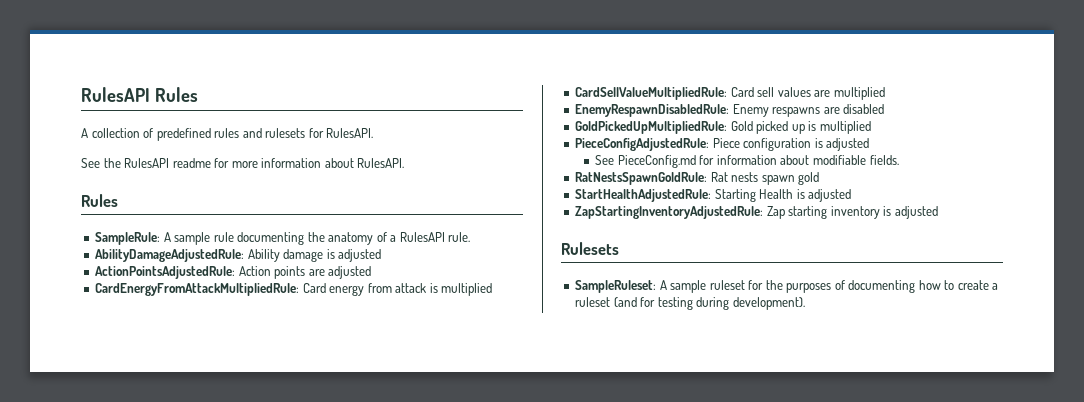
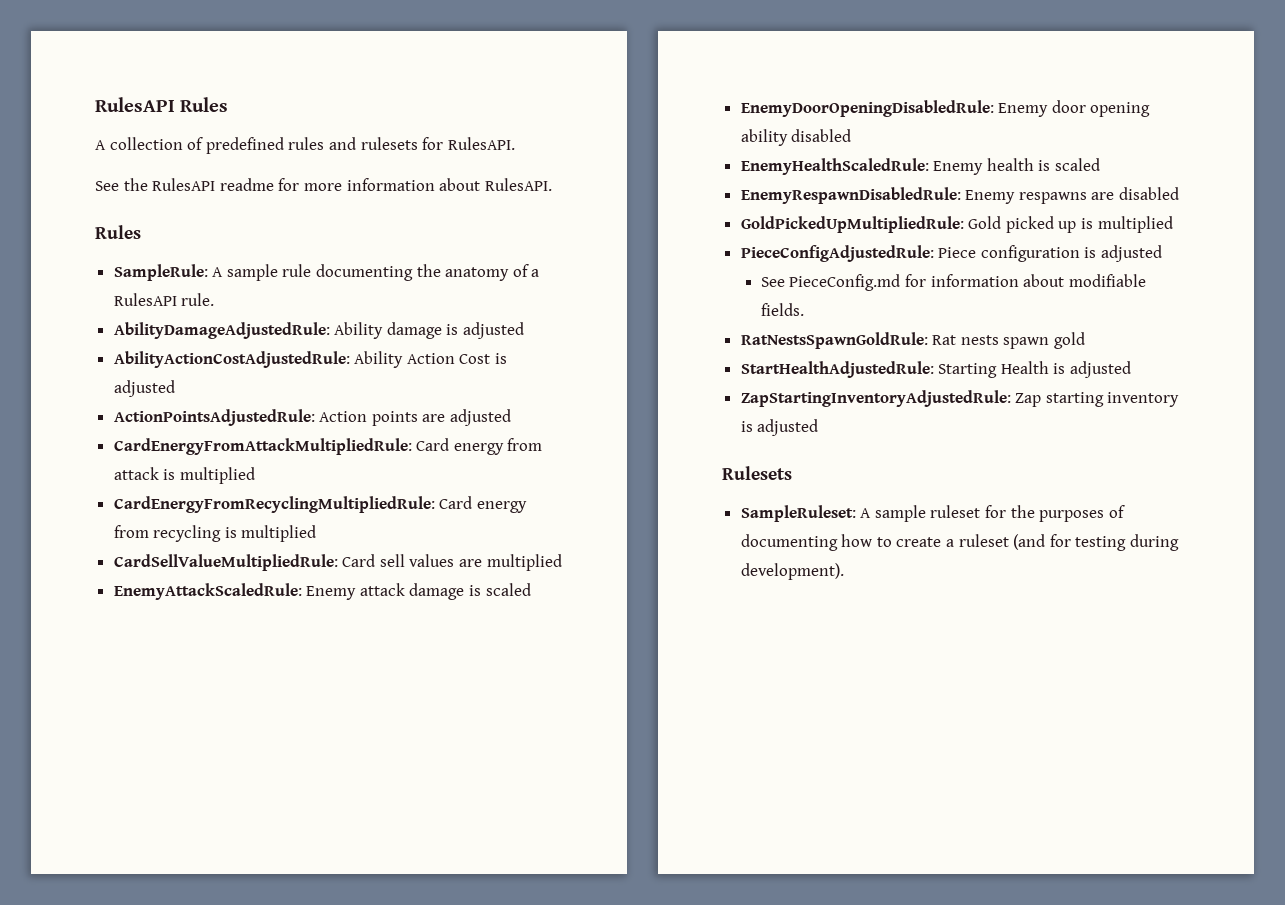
+ AbilityActionCostAdjustedRule: Ability Action Cost is adjusted
+ CardEnergyFromRecyclingMultipliedRule: Card energy from recycling is multiplied
+ EnemyAttackScaledRule: Enemy attack damage is scaled
+ EnemyDoorOpeningDisabledRule: Enemy door opening ability disabled
+ EnemyHealthScaledRule: Enemy health is scaled

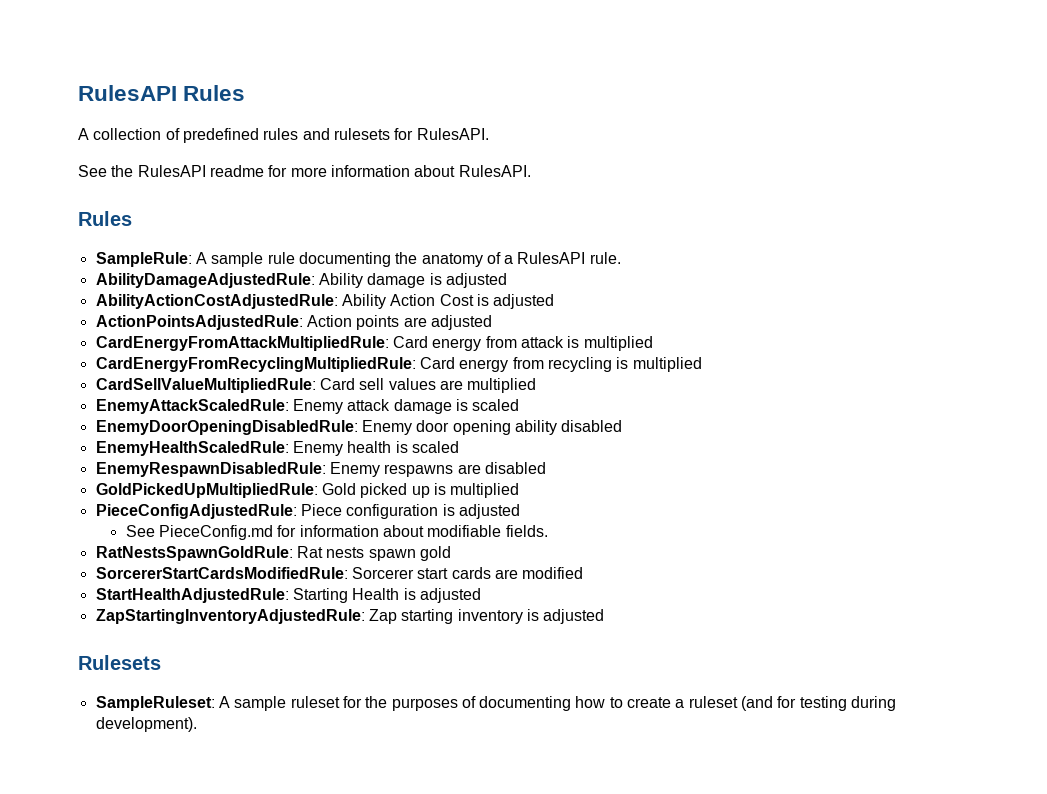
+ SorcererStartCardsModifiedRule: Sorcerer start cards are modified

